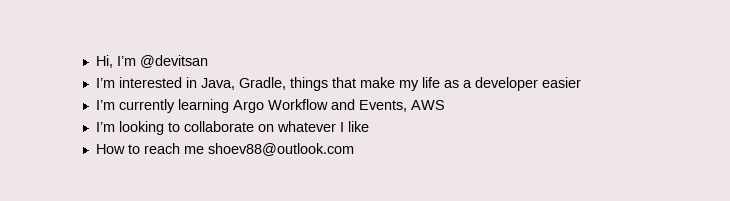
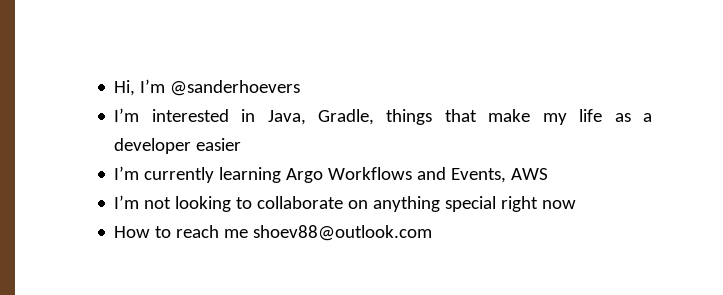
- Hi, I’m @devitsan
+ Hi, I’m @sanderhoevers
- I’m currently learning Argo Workflow and Events, AWS
+ I’m currently learning Argo Workflows and Events, AWS
- I’m looking to collaborate on whatever I like
+ I’m not looking to collaborate on anything special right now

